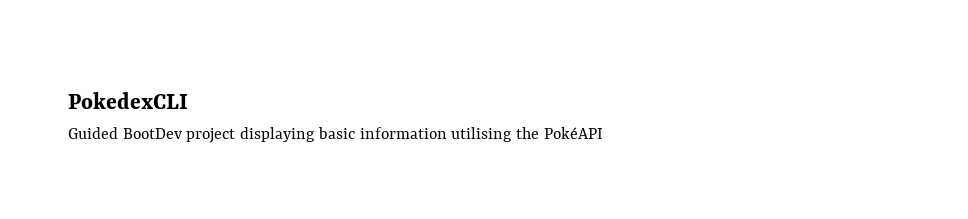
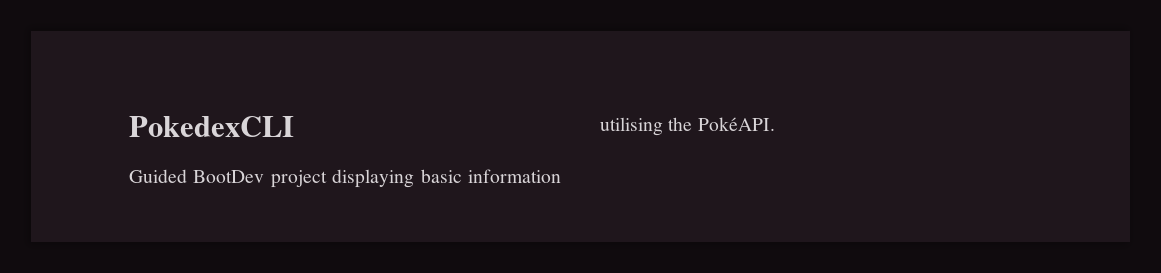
- Guided BootDev project displaying basic information utilising the PokéAPI
+ Guided BootDev project displaying basic information utilising the PokéAPI.

